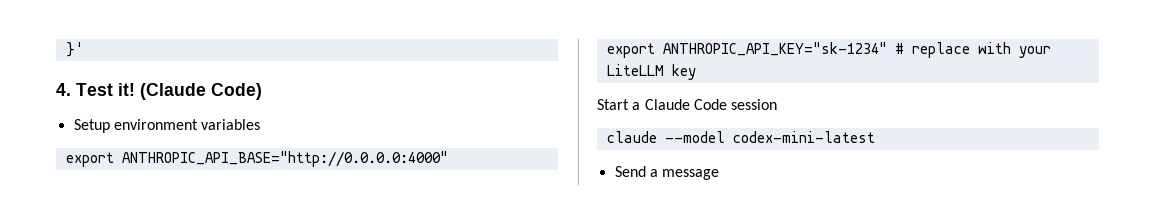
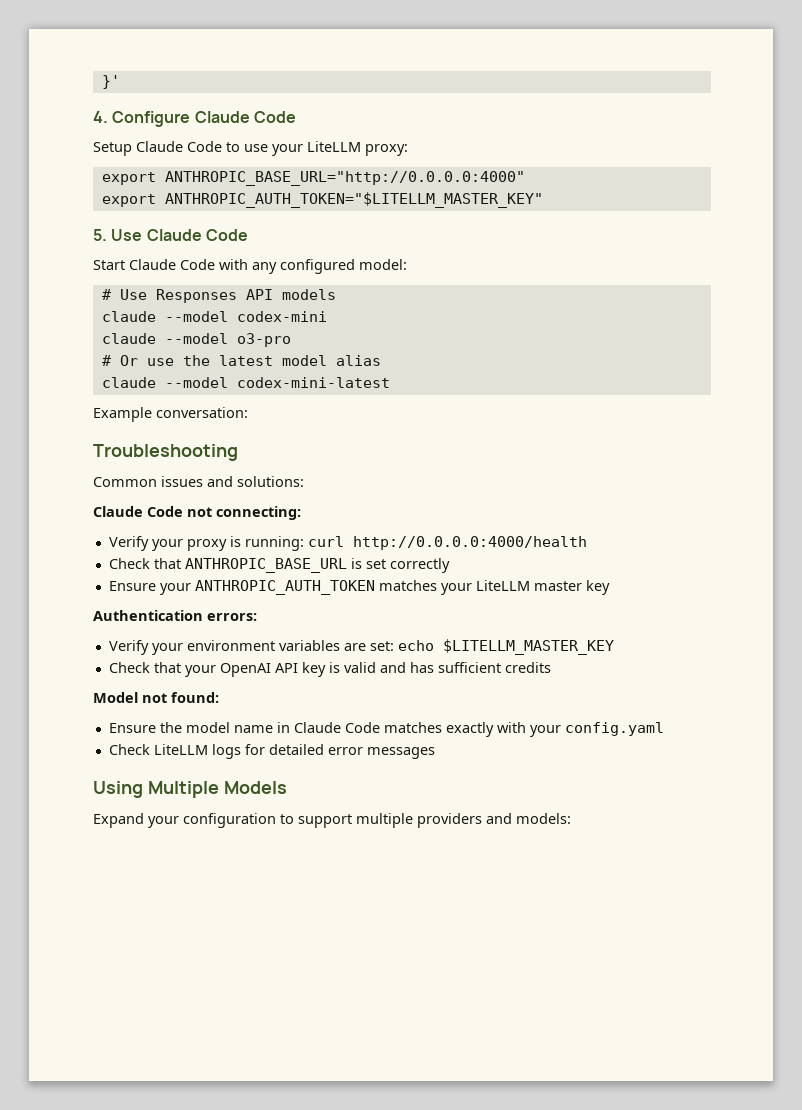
- 4. Test it! (Claude Code)
- Setup environment variables
- export ANTHROPIC_API_BASE="http://0.0.0.0:4000"
- export ANTHROPIC_API_KEY="sk-1234" # replace with your LiteLLM key
+ 4. Configure Claude Code
+ Setup Claude Code to use your LiteLLM proxy:
+ export ANTHROPIC_BASE_URL="http://0.0.0.0:4000"
+ export ANTHROPIC_AUTH_TOKEN="$LITELLM_MASTER_KEY"
+ 5. Use Claude Code
- Start a Claude Code session
+ Start Claude Code with any configured model:
+ # Use Responses API models
+ claude --model codex-mini
+ claude --model o3-pro
+ # Or use the latest model alias
  claude --model codex-mini-latest
- Send a message
+ Example conversation:
+ Troubleshooting
+ Common issues and solutions:
+ Claude Code not connecting:
+ Verify your proxy is running: curl http://0.0.0.0:4000/health
+ Check that ANTHROPIC_BASE_URL is set correctly
+ Ensure your ANTHROPIC_AUTH_TOKEN matches your LiteLLM master key
+ Authentication errors:
+ Verify your environment variables are set: echo $LITELLM_MASTER_KEY
+ Check that your OpenAI API key is valid and has sufficient credits
+ Model not found:
+ Ensure the model name in Claude Code matches exactly with your config.yaml
+ Check LiteLLM logs for detailed error messages
+ Using Multiple Models
+ Expand your configuration to support multiple providers and models:

